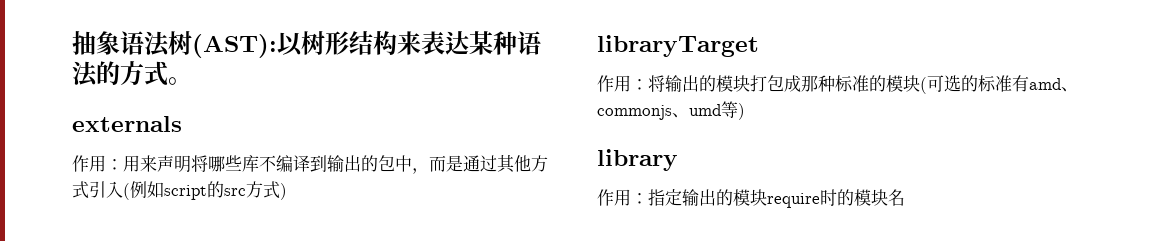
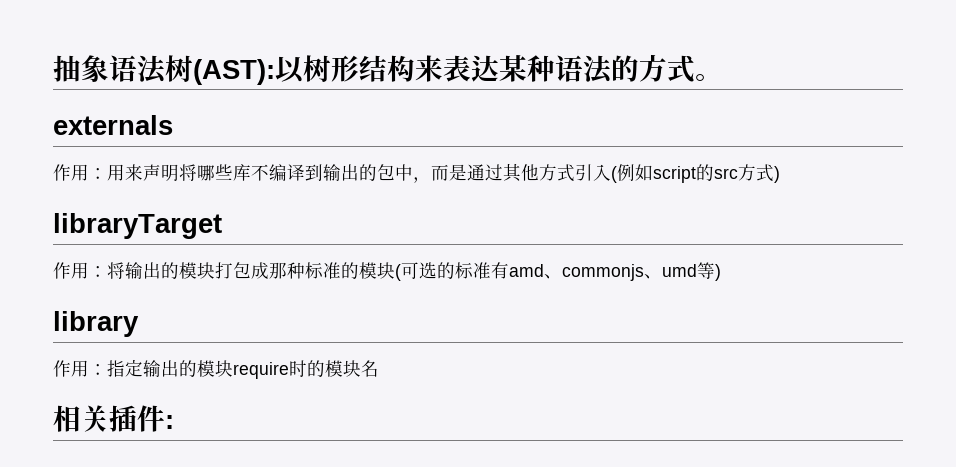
+ 相关插件:

